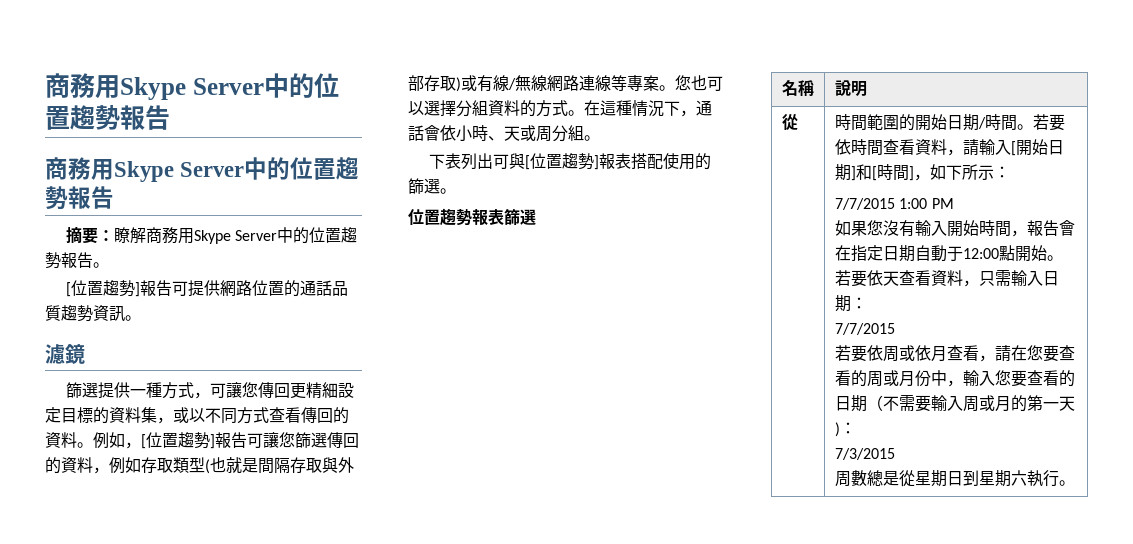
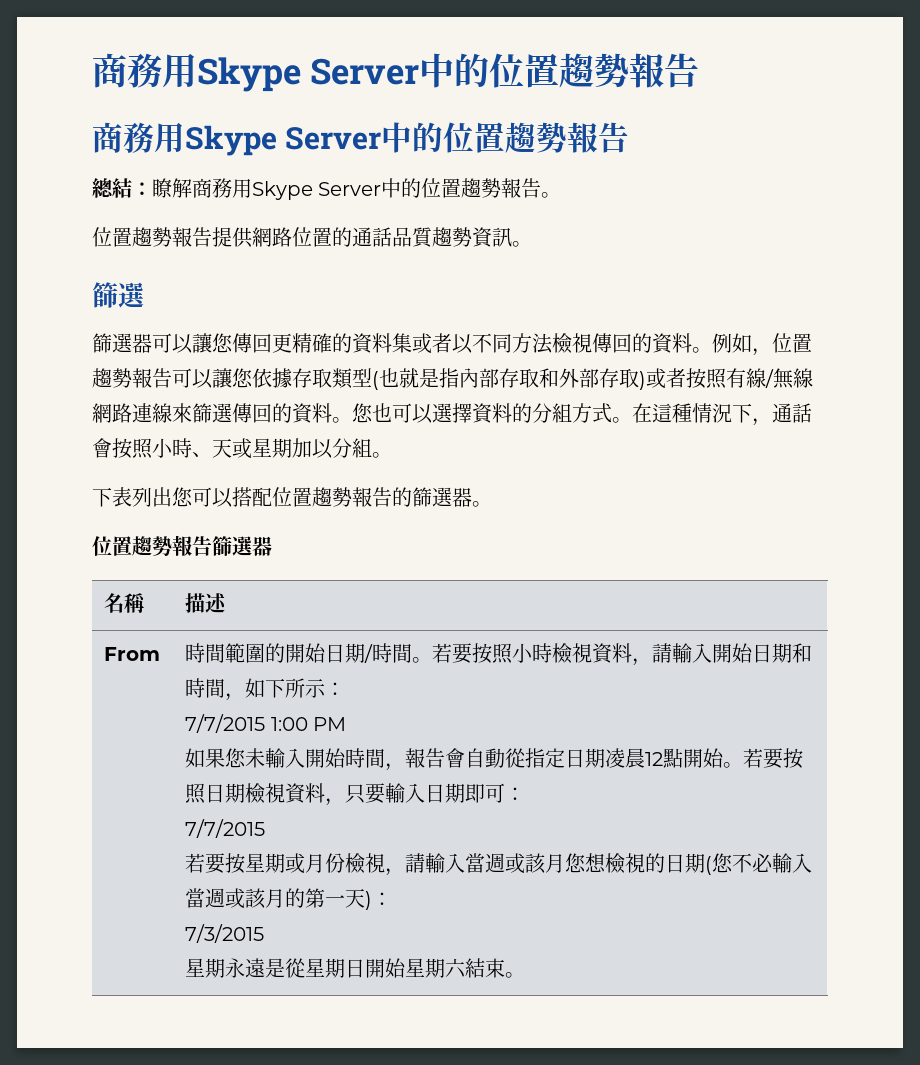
- 摘要：瞭解商務用Skype Server中的位置趨勢報告。
+ 總結：瞭解商務用Skype Server中的位置趨勢報告。
- [位置趨勢]報告可提供網路位置的通話品質趨勢資訊。
- 濾鏡
- 篩選提供一種方式，可讓您傳回更精細設定目標的資料集，或以不同方式查看傳回的資料。
+ 位置趨勢報告提供網路位置的通話品質趨勢資訊。
+ 篩選
+ 篩選器可以讓您傳回更精確的資料集或者以不同方法檢視傳回的資料。
- 例如，[位置趨勢]報告可讓您篩選傳回的資料，例如存取類型(也就是間隔存取與外部存取)或有線/無線網路連線等專案。
+ 例如，位置趨勢報告可以讓您依據存取類型(也就是指內部存取和外部存取)或者按照有線/無線網路連線來篩選傳回的資料。
- 您也可以選擇分組資料的方式。
+ 您也可以選擇資料的分組方式。
- 在這種情況下，通話會依小時、天或周分組。
+ 在這種情況下，通話會按照小時、天或星期加以分組。
- 下表列出可與[位置趨勢]報表搭配使用的篩選。
- 位置趨勢報表篩選
+ 下表列出您可以搭配位置趨勢報告的篩選器。
+ 位置趨勢報告篩選器
- 名稱 | 說明
- 從
+ 名稱 | 描述
+ From
- 若要依時間查看資料，請輸入[開始日期]和[時間]，如下所示：
+ 若要按照小時檢視資料，請輸入開始日期和時間，如下所示：
- 如果您沒有輸入開始時間，報告會在指定日期自動于12:00點開始。
+ 如果您未輸入開始時間，報告會自動從指定日期凌晨12點開始。
- 若要依天查看資料，只需輸入日期：
+ 若要按照日期檢視資料，只要輸入日期即可：
- 若要依周或依月查看，請在您要查看的周或月份中，輸入您要查看的日期（不需要輸入周或月的第一天)：
+ 若要按星期或月份檢視，請輸入當週或該月您想檢視的日期(您不必輸入當週或該月的第一天)：
- 周數總是從星期日到星期六執行。
+ 星期永遠是從星期日開始星期六結束。

